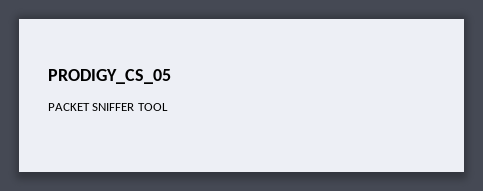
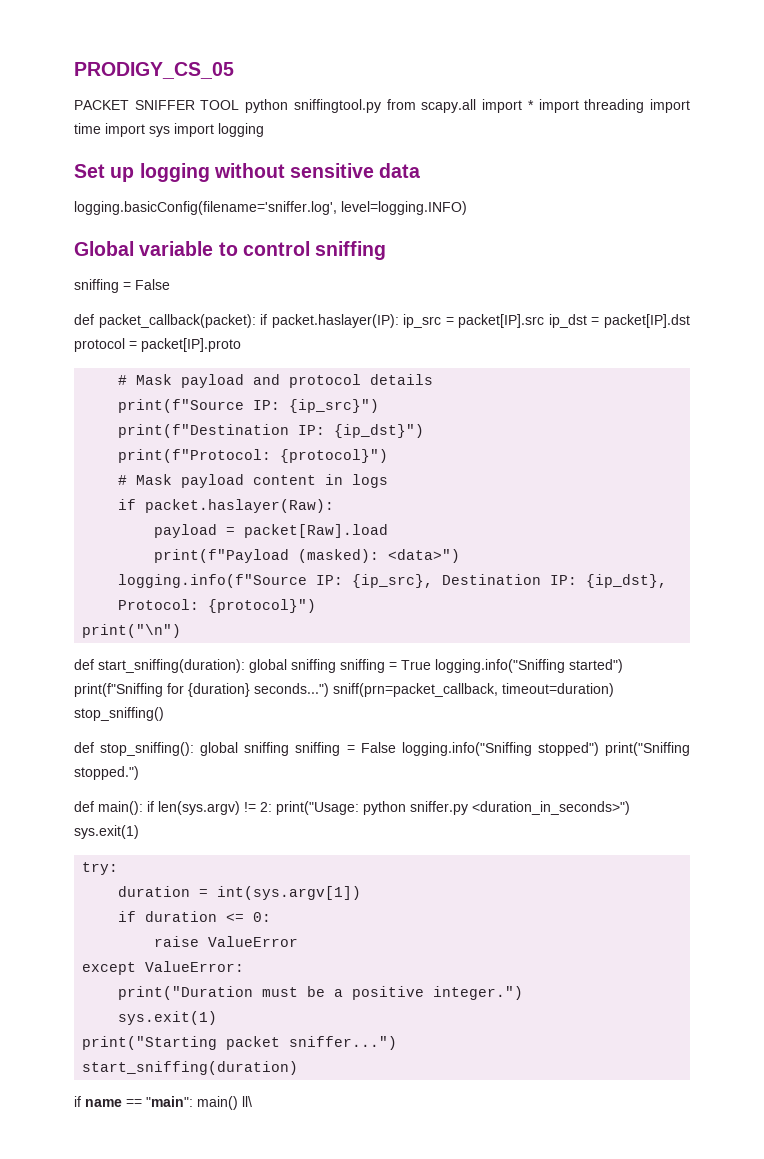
- PACKET SNIFFER TOOL
+ PACKET SNIFFER TOOL python sniffingtool.py from scapy.all import * import threading import time import sys import logging
+ Set up logging without sensitive data
+ logging.basicConfig(filename='sniffer.log', level=logging.INFO)
+ Global variable to control sniffing
+ sniffing = False
+ def packet_callback(packet): if packet.haslayer(IP): ip_src = packet[IP].src ip_dst = packet[IP].dst protocol = packet[IP].proto
+ # Mask payload and protocol details
+ print(f"Source IP: {ip_src}")
+ print(f"Destination IP: {ip_dst}")
+ print(f"Protocol: {protocol}")
+ # Mask payload content in logs
+ if packet.haslayer(Raw):
+ payload = packet[Raw].load
+ print(f"Payload (masked): <data>")
+ logging.info(f"Source IP: {ip_src}, Destination IP: {ip_dst}, Protocol: {protocol}")
+ print("\n")
+ def start_sniffing(duration): global sniffing sniffing = True logging.info("Sniffing started") print(f"Sniffing for {duration} seconds...") sniff(prn=packet_callback, timeout=duration) stop_sniffing()
+ def stop_sniffing(): global sniffing sniffing = False logging.info("Sniffing stopped") print("Sniffing stopped.")
+ def main(): if len(sys.argv) != 2: print("Usage: python sniffer.py <duration_in_seconds>") sys.exit(1)
+ try:
+ duration = int(sys.argv[1])
+ if duration <= 0:
+ raise ValueError
+ except ValueError:
+ print("Duration must be a positive integer.")
+ sys.exit(1)
+ print("Starting packet sniffer...")
+ start_sniffing(duration)
+ if name == "main": main() ll\

